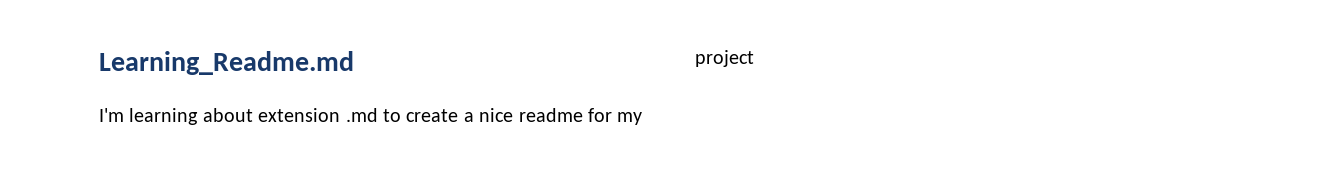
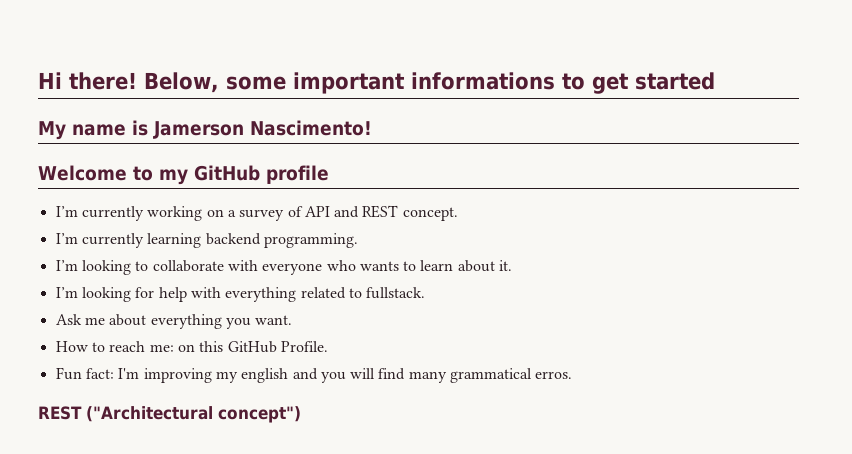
- Learning_Readme.md
- I'm learning about extension .md to create a nice readme for my project
+ Hi there! Below, some important informations to get started
+ My name is Jamerson Nascimento!
+ Welcome to my GitHub profile
+ I’m currently working on a survey of API and REST concept.
+ I’m currently learning backend programming.
+ I’m looking to collaborate with everyone who wants to learn about it.
+ I’m looking for help with everything related to fullstack.
+ Ask me about everything you want.
+ How to reach me: on this GitHub Profile.
+ Fun fact: I'm improving my english and you will find many grammatical erros.
+ REST ("Architectural concept")

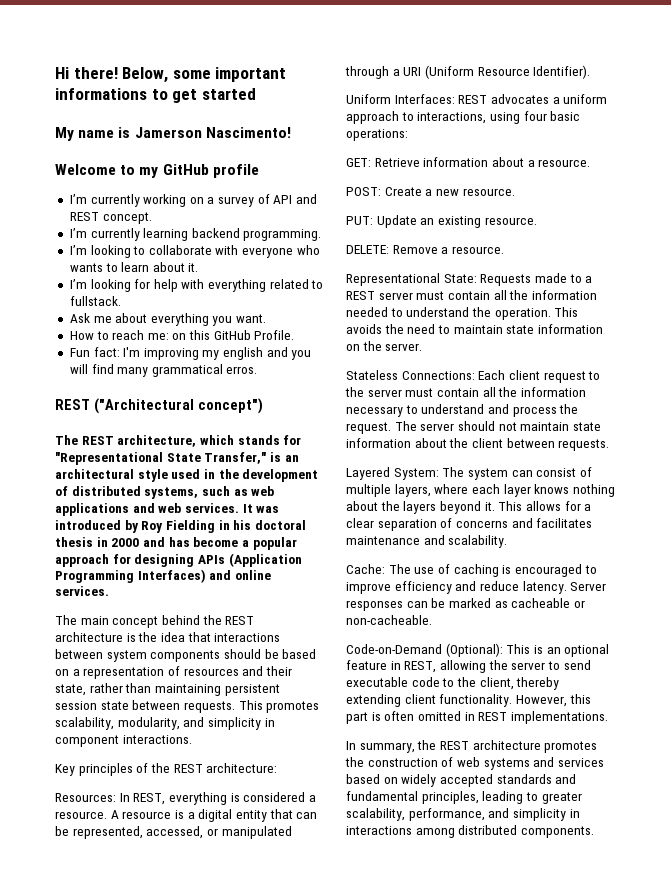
+ The REST architecture, which stands for "Representational State Transfer," is an architectural style used in the development of distributed systems, such as web applications and web services. It was introduced by Roy Fielding in his doctoral thesis in 2000 and has become a popular approach for designing APIs (Application Programming Interfaces) and online services.
+ The main concept behind the REST architecture is the idea that interactions between system components should be based on a representation of resources and their state, rather than maintaining persistent session state between requests. This promotes scalability, modularity, and simplicity in component interactions.
+ Key principles of the REST architecture:
+ Resources: In REST, everything is considered a resource. A resource is a digital entity that can be represented, accessed, or manipulated through a URI (Uniform Resource Identifier).
+ Uniform Interfaces: REST advocates a uniform approach to interactions, using four basic operations:
+ GET: Retrieve information about a resource.
+ POST: Create a new resource.
+ PUT: Update an existing resource.
+ DELETE: Remove a resource.
+ Representational State: Requests made to a REST server must contain all the information needed to understand the operation. This avoids the need to maintain state information on the server.
+ Stateless Connections: Each client request to the server must contain all the information necessary to understand and process the request. The server should not maintain state information about the client between requests.
+ Layered System: The system can consist of multiple layers, where each layer knows nothing about the layers beyond it. This allows for a clear separation of concerns and facilitates maintenance and scalability.
+ Cache: The use of caching is encouraged to improve efficiency and reduce latency. Server responses can be marked as cacheable or non-cacheable.
+ Code-on-Demand (Optional): This is an optional feature in REST, allowing the server to send executable code to the client, thereby extending client functionality. However, this part is often omitted in REST implementations.
+ In summary, the REST architecture promotes the construction of web systems and services based on widely accepted standards and fundamental principles, leading to greater scalability, performance, and simplicity in interactions among distributed components.

